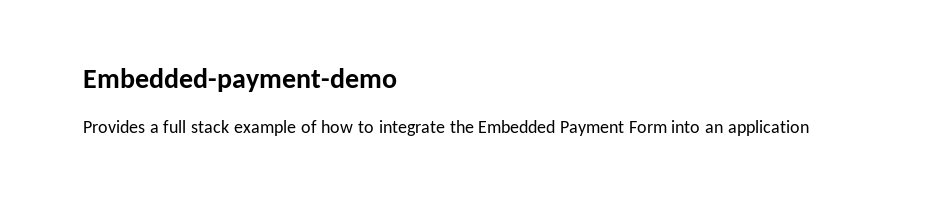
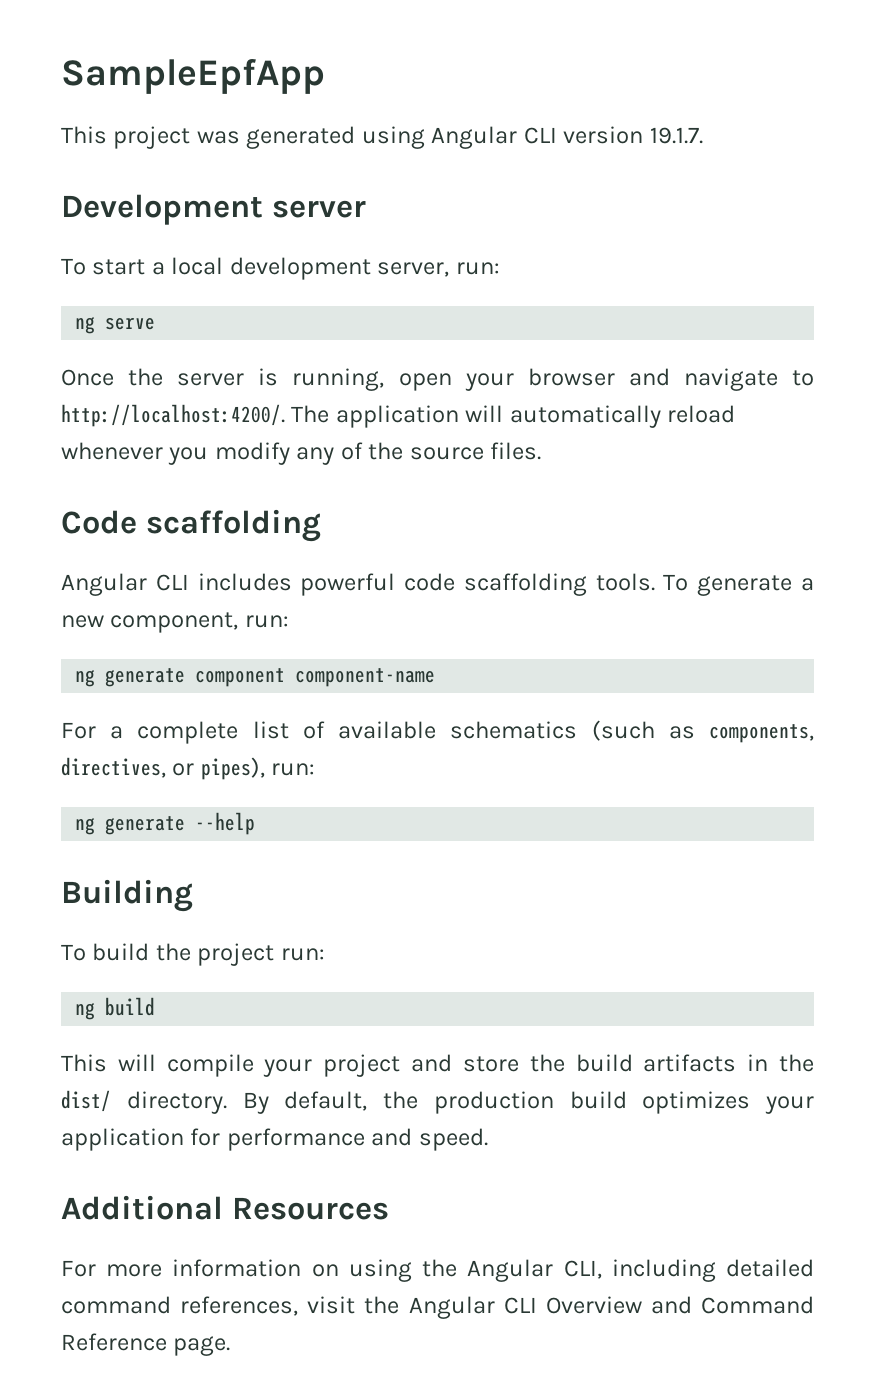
- Embedded-payment-demo
- Provides a full stack example of how to integrate the Embedded Payment Form into an application
+ SampleEpfApp
+ This project was generated using Angular CLI version 19.1.7.
+ Development server
+ To start a local development server, run:
+ ng serve
+ Once the server is running, open your browser and navigate to http://localhost:4200/. The application will automatically reload whenever you modify any of the source files.
+ Code scaffolding
+ Angular CLI includes powerful code scaffolding tools. To generate a new component, run:
+ ng generate component component-name
+ For a complete list of available schematics (such as components, directives, or pipes), run:
+ ng generate --help
+ Building
+ To build the project run:
+ ng build
+ This will compile your project and store the build artifacts in the dist/ directory. By default, the production build optimizes your application for performance and speed.
+ Additional Resources
+ For more information on using the Angular CLI, including detailed command references, visit the Angular CLI Overview and Command Reference page.

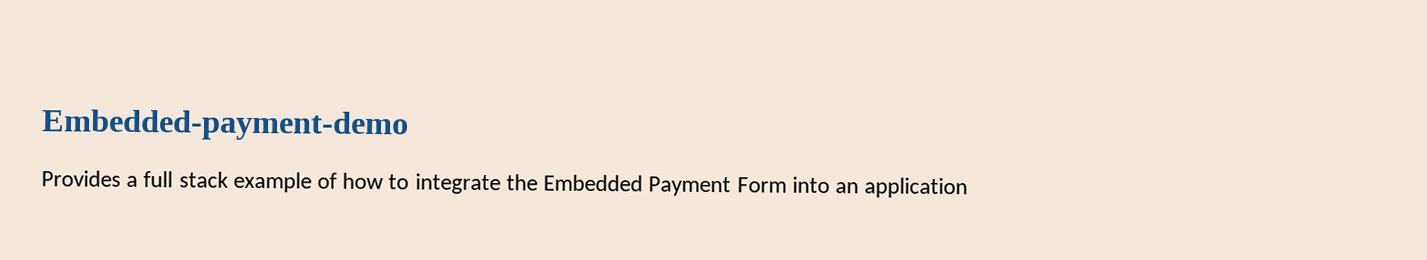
- SampleEpfApp
- This project was generated using Angular CLI version 19.1.7.
- Development server
- To start a local development server, run:
- ng serve
- Once the server is running, open your browser and navigate to http://localhost:4200/. The application will automatically reload whenever you modify any of the source files.
- Code scaffolding
- Angular CLI includes powerful code scaffolding tools. To generate a new component, run:
- ng generate component component-name
- For a complete list of available schematics (such as components, directives, or pipes), run:
- ng generate --help
- Building
- To build the project run:
- ng build
- This will compile your project and store the build artifacts in the dist/ directory. By default, the production build optimizes your application for performance and speed.
- Additional Resources
- For more information on using the Angular CLI, including detailed command references, visit the Angular CLI Overview and Command Reference page.
+ Embedded-payment-demo
+ Provides a full stack example of how to integrate the Embedded Payment Form into an application

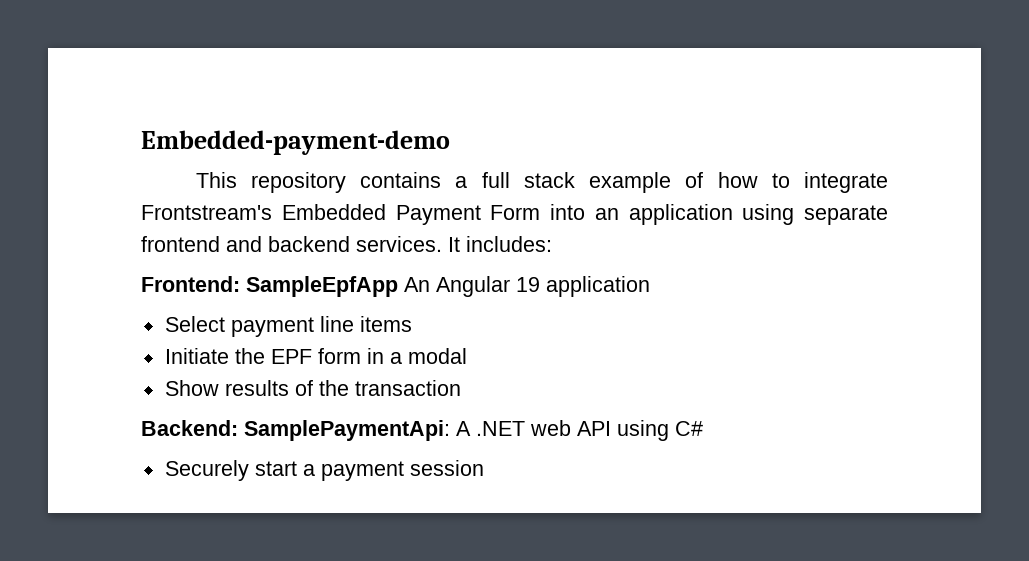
- Provides a full stack example of how to integrate the Embedded Payment Form into an application
+ This repository contains a full stack example of how to integrate Frontstream's Embedded Payment Form into an application using separate frontend and backend services. It includes:
+ Frontend: SampleEpfApp An Angular 19 application
+ Select payment line items
+ Initiate the EPF form in a modal
+ Show results of the transaction
+ Backend: SamplePaymentApi: A .NET web API using C#
+ Securely start a payment session

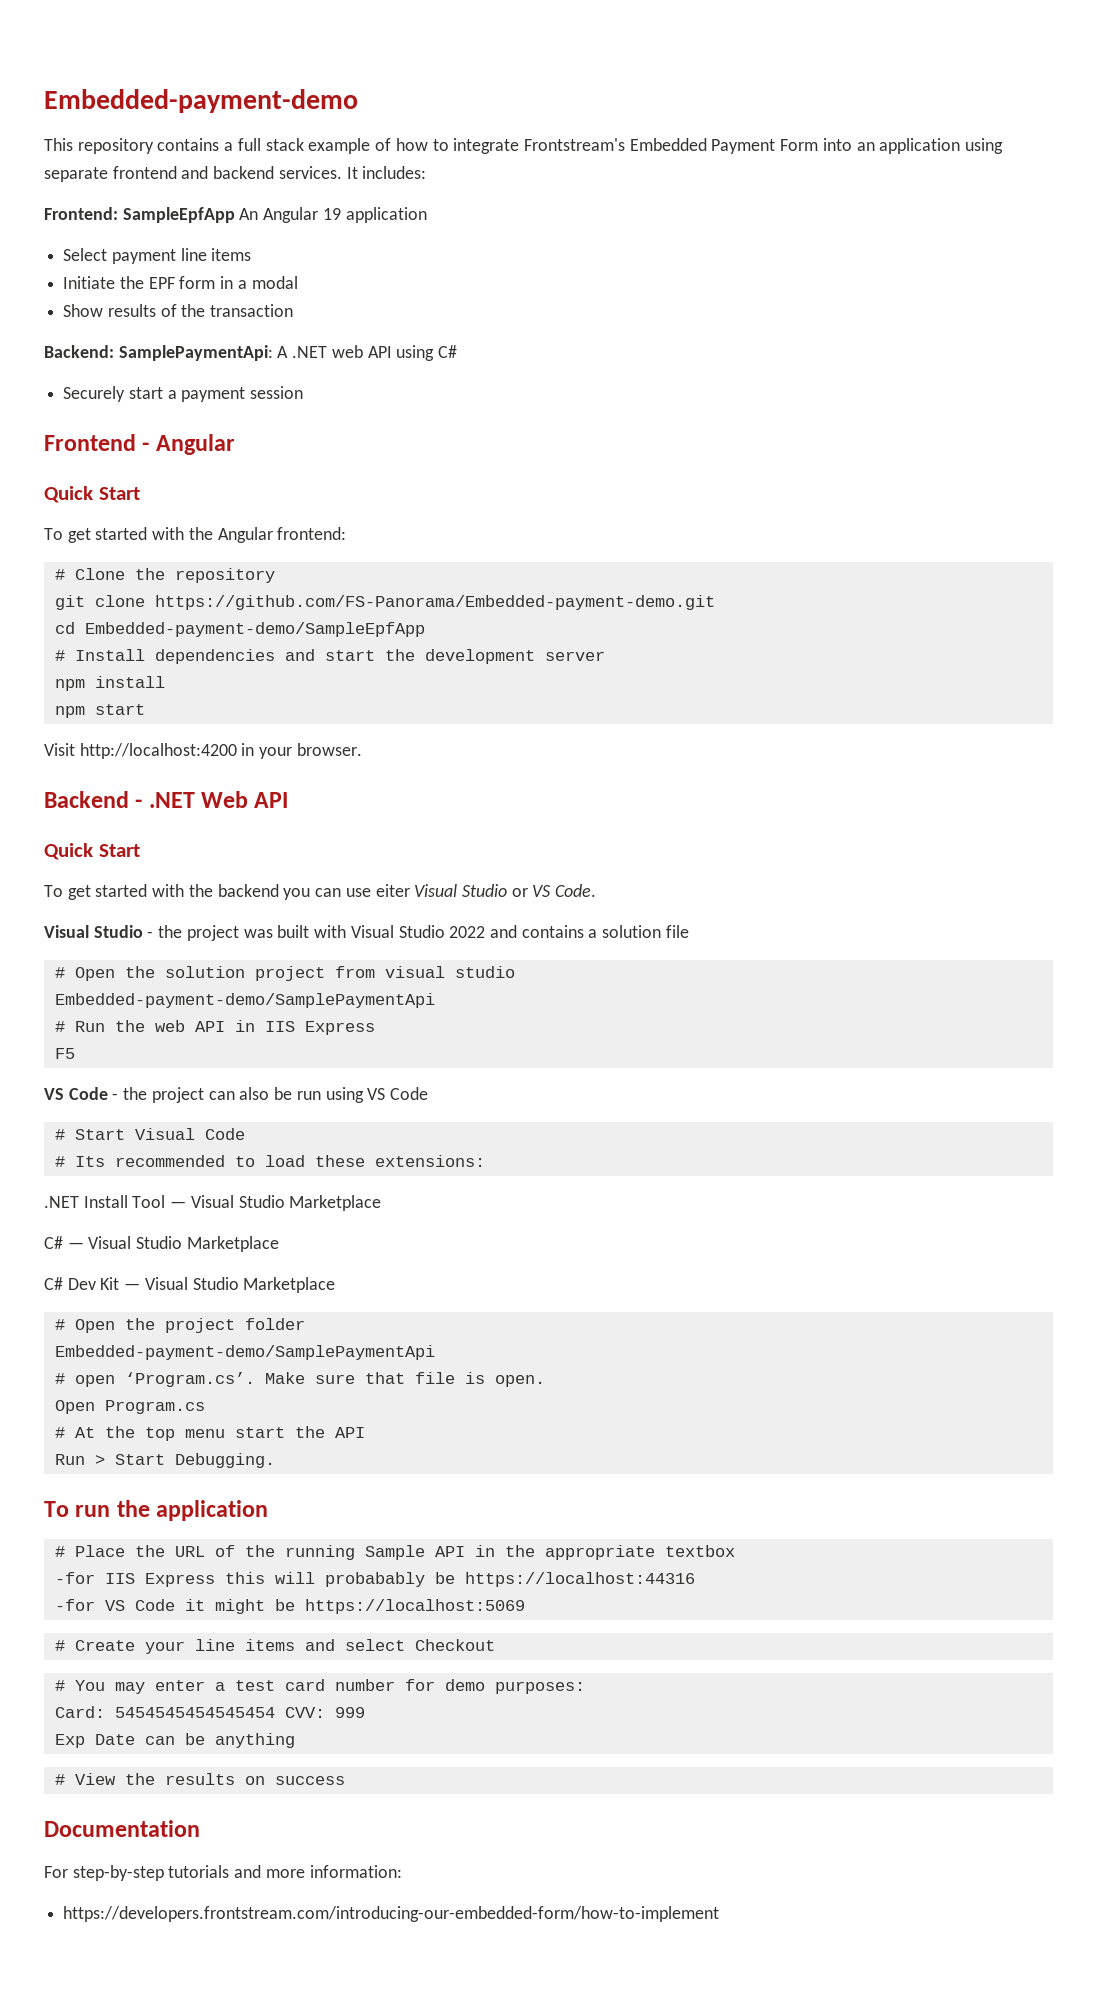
+ Frontend - Angular
+ Quick Start
+ To get started with the Angular frontend:
+ # Clone the repository
+ git clone https://github.com/FS-Panorama/Embedded-payment-demo.git
+ cd Embedded-payment-demo/SampleEpfApp
+ # Install dependencies and start the development server
+ npm install
+ npm start
+ Visit http://localhost:4200 in your browser.
+ Backend - .NET Web API
+ Quick Start
+ To get started with the backend you can use eiter Visual Studio or VS Code.
+ Visual Studio - the project was built with Visual Studio 2022 and contains a solution file
+ # Open the solution project from visual studio
+ Embedded-payment-demo/SamplePaymentApi
+ # Run the web API in IIS Express
+ F5
+ VS Code - the project can also be run using VS Code
+ # Start Visual Code
+ # Its recommended to load these extensions:
+ .NET Install Tool — Visual Studio Marketplace
+ C# — Visual Studio Marketplace
+ C# Dev Kit — Visual Studio Marketplace
+ # Open the project folder
+ Embedded-payment-demo/SamplePaymentApi
+ # open ‘Program.cs’. Make sure that file is open.
+ Open Program.cs
+ # At the top menu start the API
+ Run > Start Debugging.
+ To run the application
+ # Place the URL of the running Sample API in the appropriate textbox
+ -for IIS Express this will probabably be https://localhost:44316
+ -for VS Code it might be https://localhost:5069
+ # Create your line items and select Checkout
+ # You may enter a test card number for demo purposes:
+ Card: 5454545454545454 CVV: 999
+ Exp Date can be anything
+ # View the results on success
+ Documentation
+ For step-by-step tutorials and more information:
+ https://developers.frontstream.com/introducing-our-embedded-form/how-to-implement

